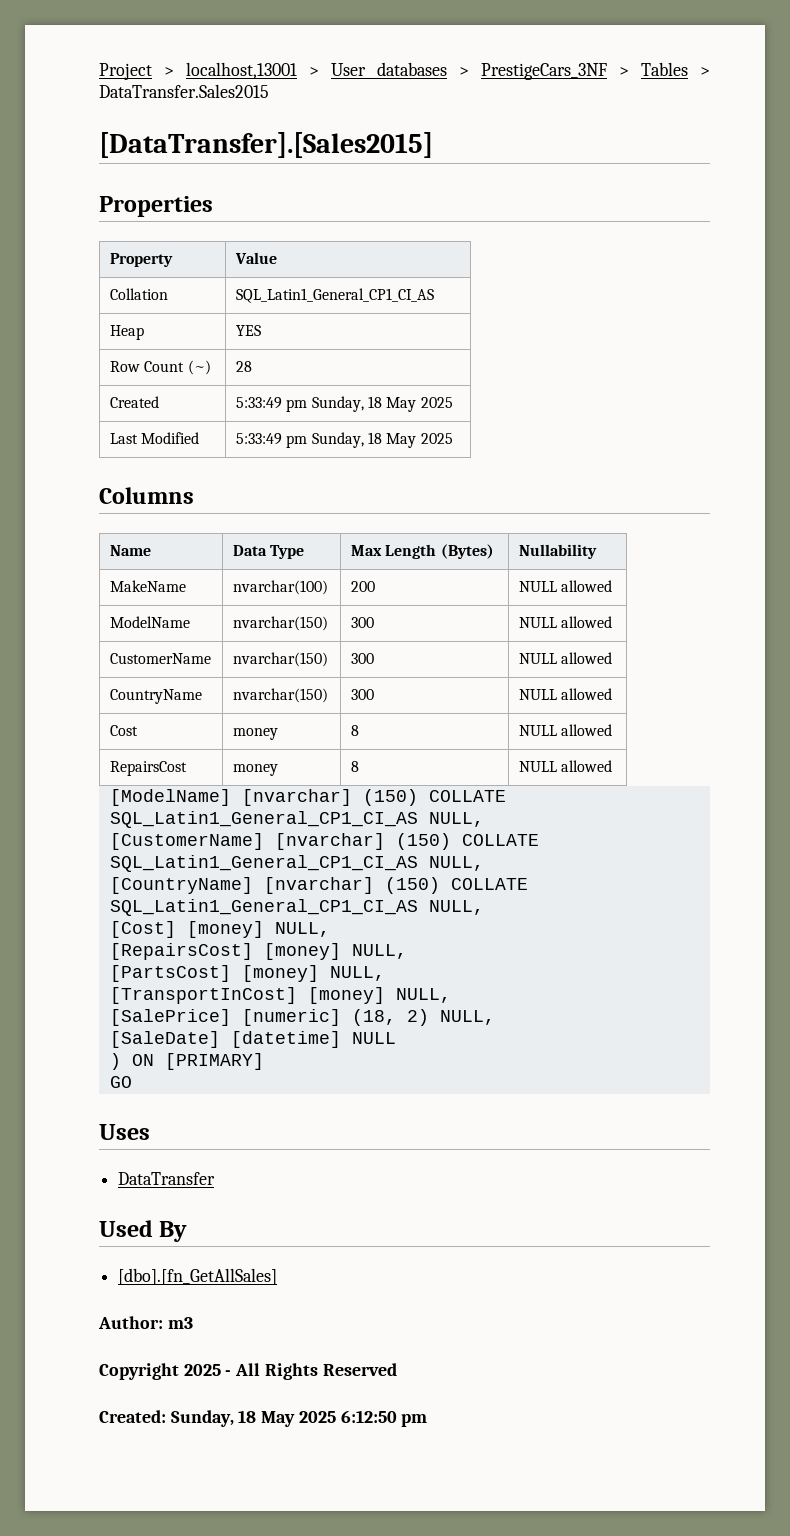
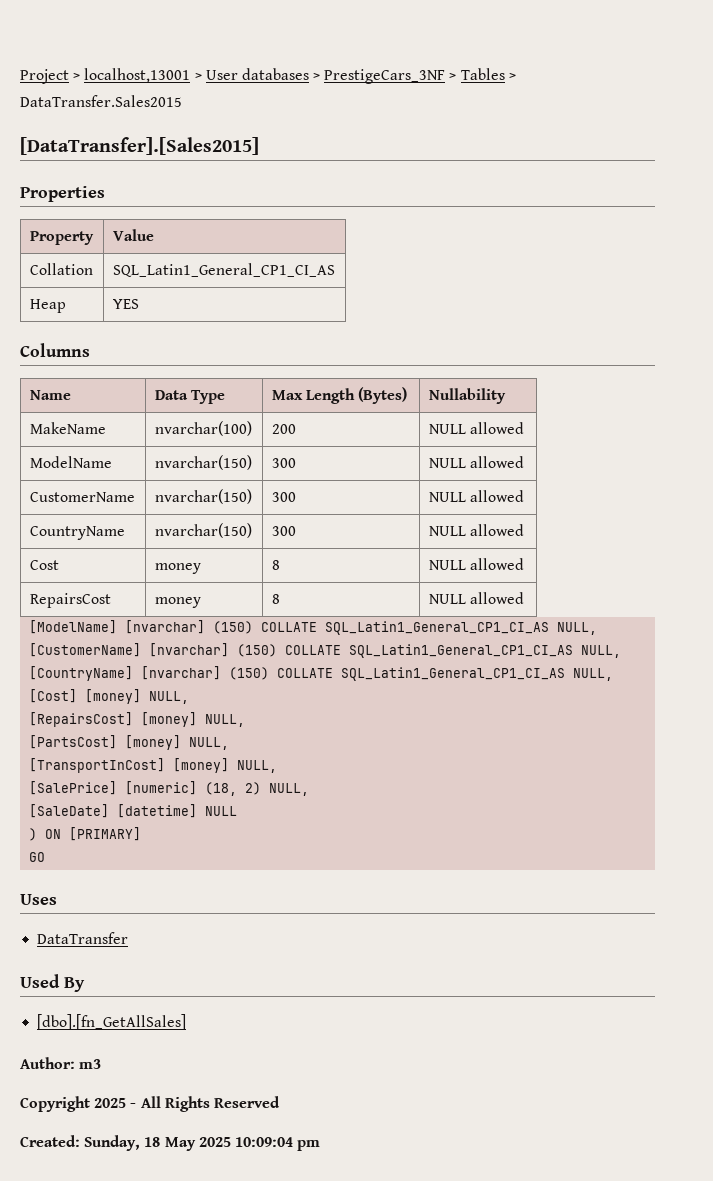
- Row Count (~) | 28
- Created | 5:33:49 pm Sunday, 18 May 2025
- Last Modified | 5:33:49 pm Sunday, 18 May 2025
- Created: Sunday, 18 May 2025 6:12:50 pm
+ Created: Sunday, 18 May 2025 10:09:04 pm

